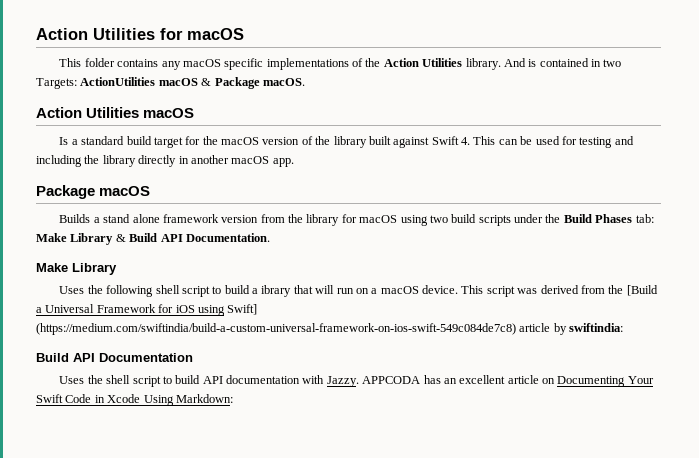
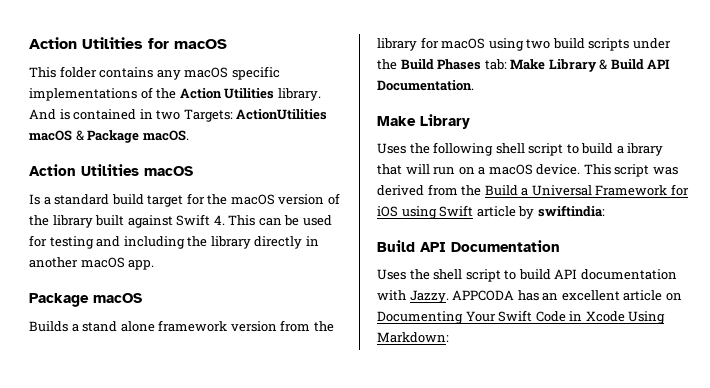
- This script was derived from the [Build a Universal Framework for iOS using Swift] (https://medium.com/swiftindia/build-a-custom-universal-framework-on-ios-swift-549c084de7c8) article by swiftindia:
+ This script was derived from the Build a Universal Framework for iOS using Swift article by swiftindia:

